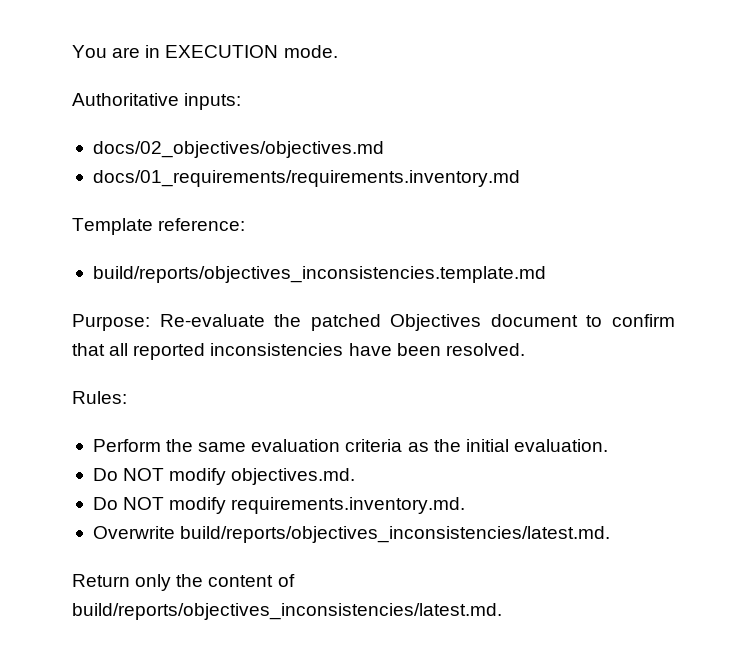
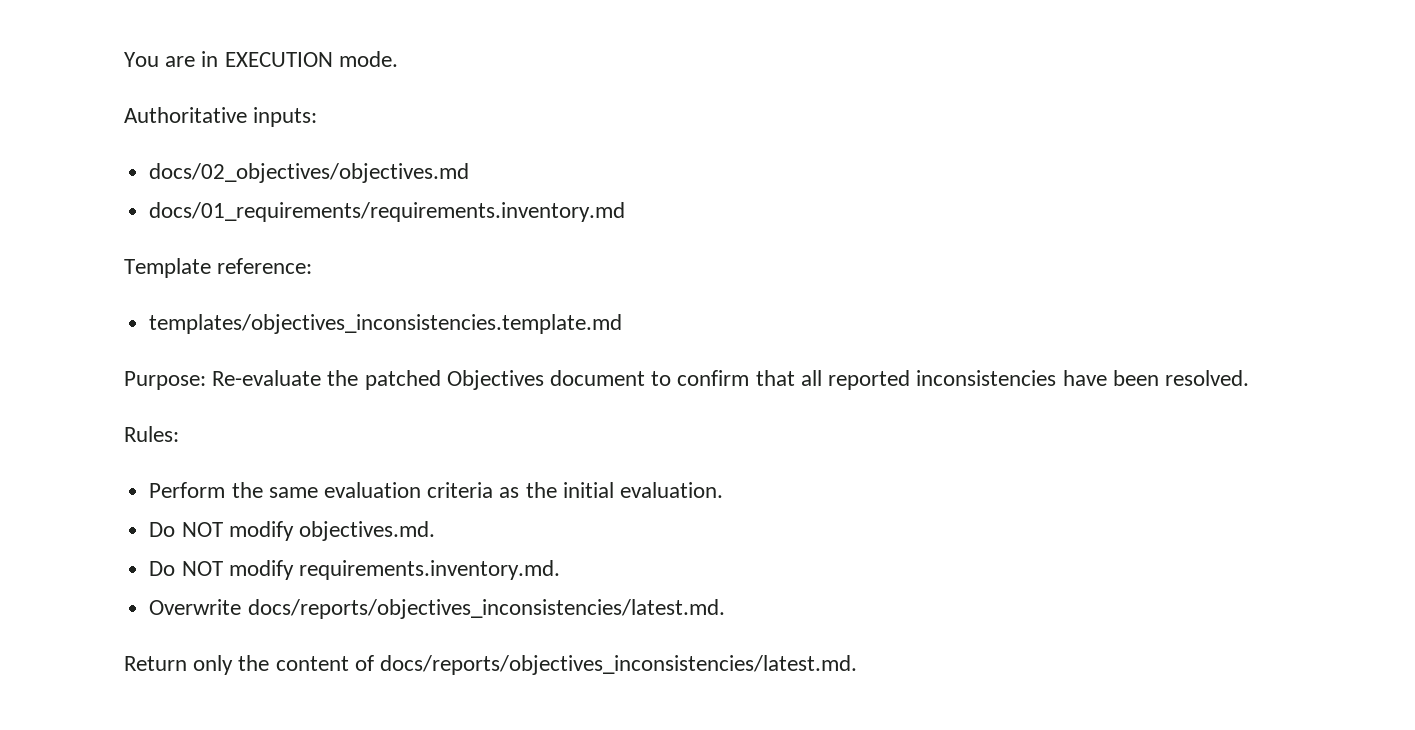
- build/reports/objectives_inconsistencies.template.md
+ templates/objectives_inconsistencies.template.md
- Overwrite build/reports/objectives_inconsistencies/latest.md.
+ Overwrite docs/reports/objectives_inconsistencies/latest.md.
- Return only the content of build/reports/objectives_inconsistencies/latest.md.
+ Return only the content of docs/reports/objectives_inconsistencies/latest.md.

